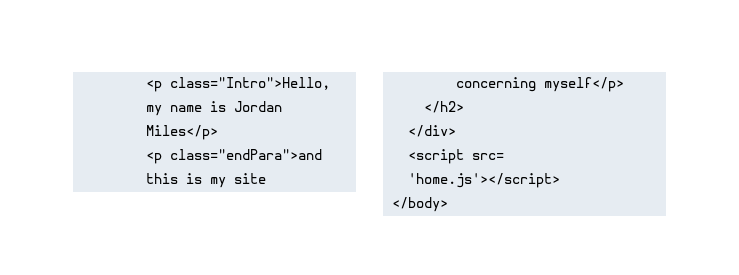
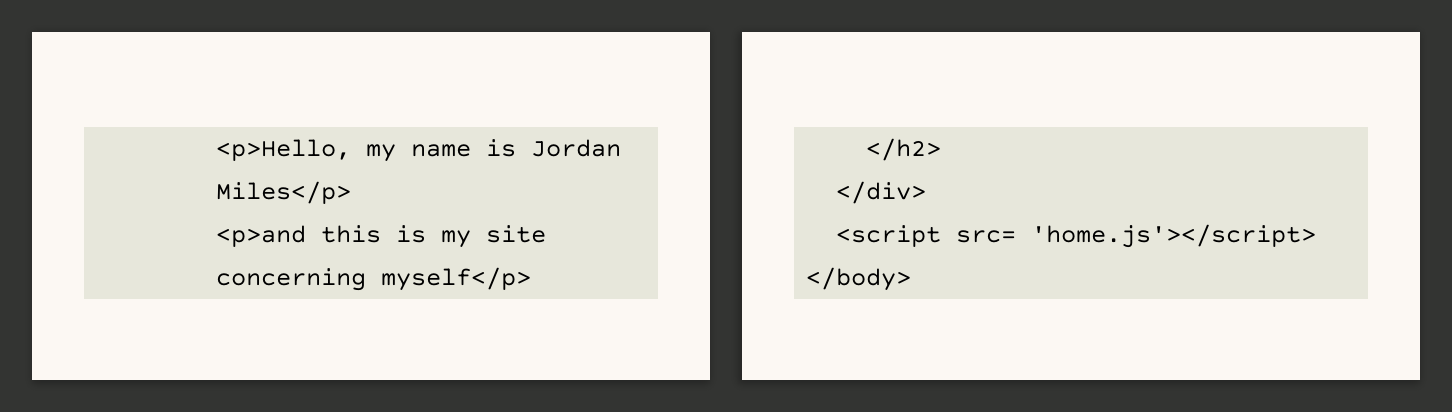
- <p class="Intro">Hello, my name is Jordan Miles</p>
+ <p>Hello, my name is Jordan Miles</p>
- <p class="endPara">and this is my site concerning myself</p>
+ <p>and this is my site concerning myself</p>

